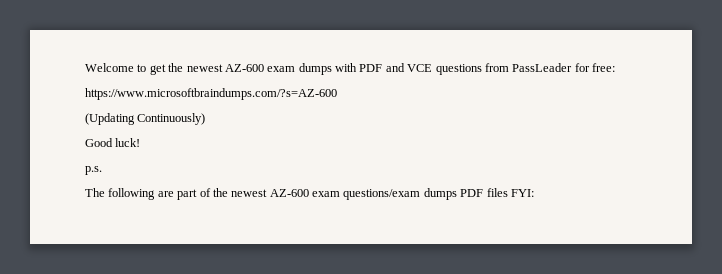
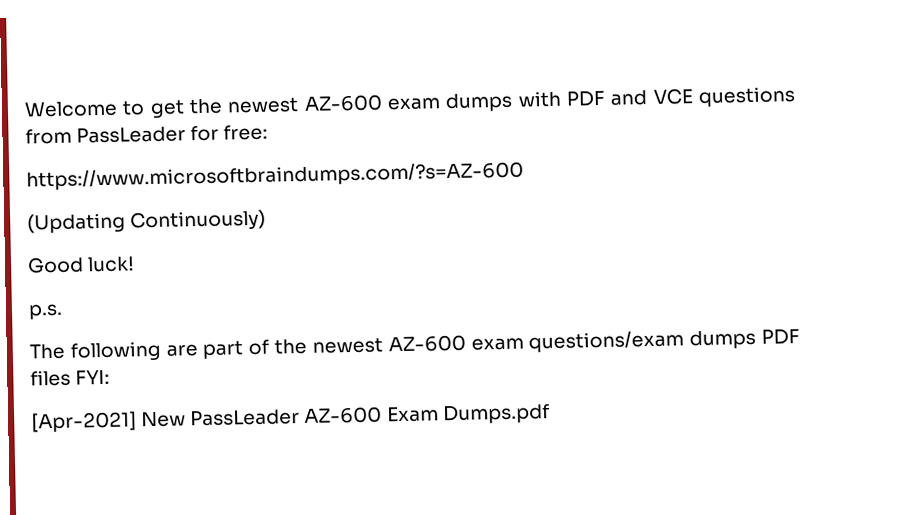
+ [Apr-2021] New PassLeader AZ-600 Exam Dumps.pdf

